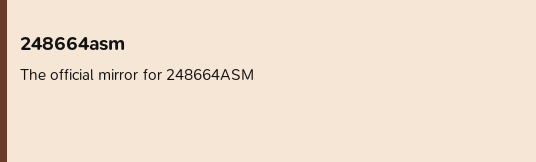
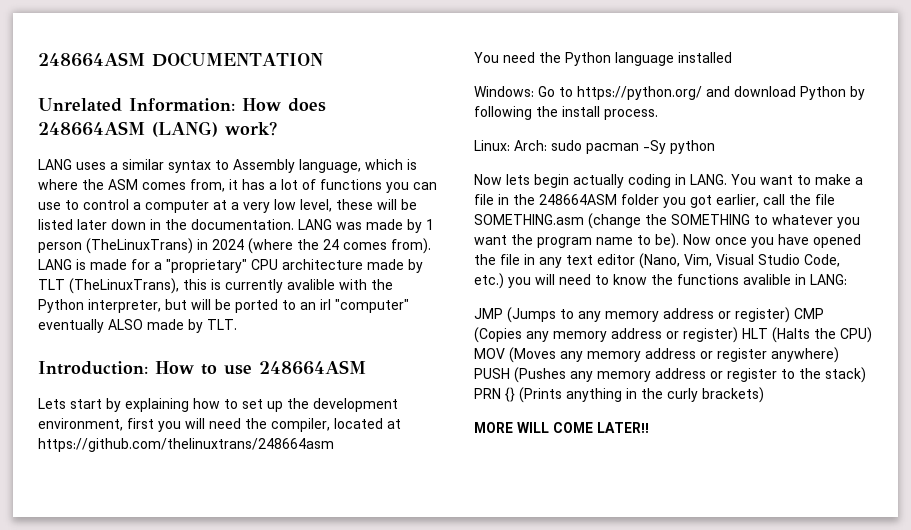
- 248664asm
- The official mirror for 248664ASM
+ 248664ASM DOCUMENTATION
+ Unrelated Information: How does 248664ASM (LANG) work?
+ LANG uses a similar syntax to Assembly language, which is where the ASM comes from, it has a lot of functions you can use to control a computer at a very low level, these will be listed later down in the documentation. LANG was made by 1 person (TheLinuxTrans) in 2024 (where the 24 comes from). LANG is made for a "proprietary" CPU architecture made by TLT (TheLinuxTrans), this is currently avalible with the Python interpreter, but will be ported to an irl "computer" eventually ALSO made by TLT.
+ Introduction: How to use 248664ASM
+ Lets start by explaining how to set up the development environment, first you will need the compiler, located at https://github.com/thelinuxtrans/248664asm
+ You need the Python language installed
+ Windows: Go to https://python.org/ and download Python by following the install process.
+ Linux: Arch: sudo pacman -Sy python
+ Now lets begin actually coding in LANG. You want to make a file in the 248664ASM folder you got earlier, call the file SOMETHING.asm (change the SOMETHING to whatever you want the program name to be). Now once you have opened the file in any text editor (Nano, Vim, Visual Studio Code, etc.) you will need to know the functions avalible in LANG:
+ JMP (Jumps to any memory address or register) CMP (Copies any memory address or register) HLT (Halts the CPU) MOV (Moves any memory address or register anywhere) PUSH (Pushes any memory address or register to the stack) PRN {} (Prints anything in the curly brackets)
+ MORE WILL COME LATER!!

